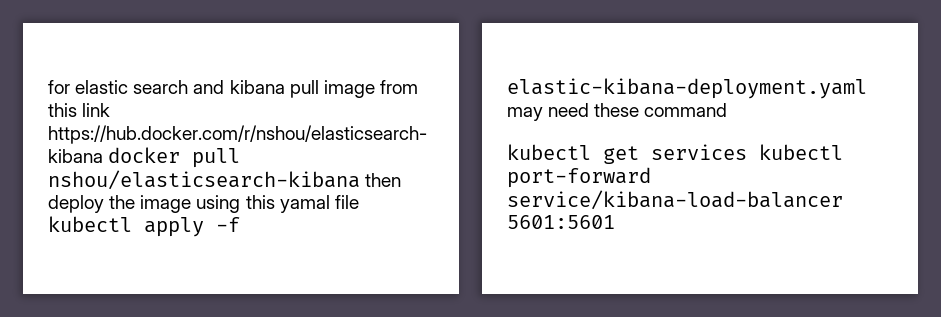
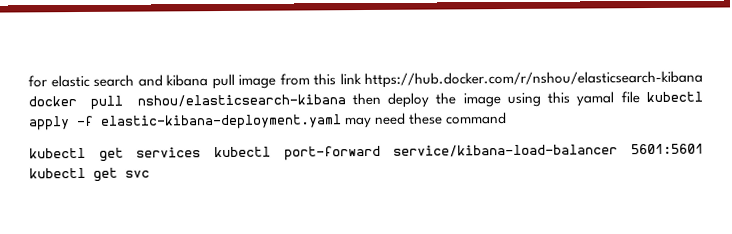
- kubectl get services kubectl port-forward service/kibana-load-balancer 5601:5601
+ kubectl get services kubectl port-forward service/kibana-load-balancer 5601:5601 kubectl get svc

